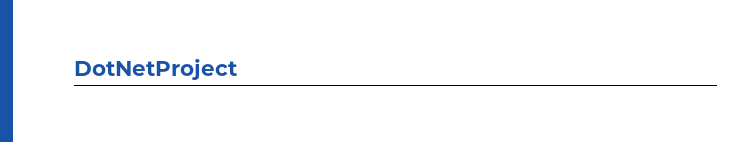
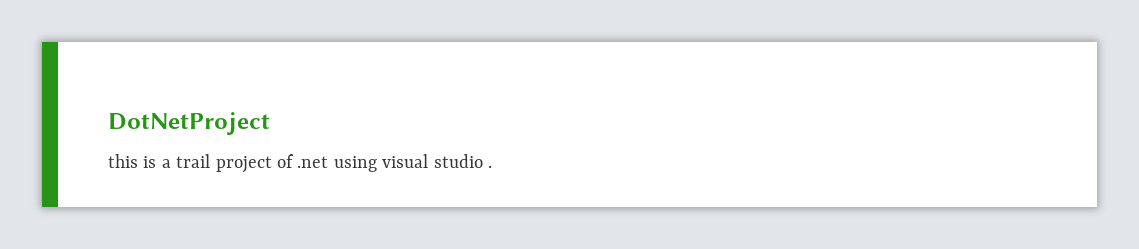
+ this is a trail project of .net using visual studio .

